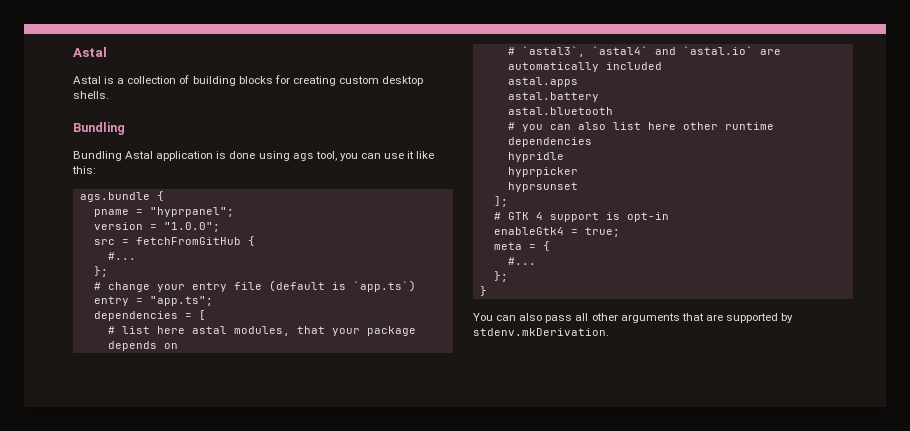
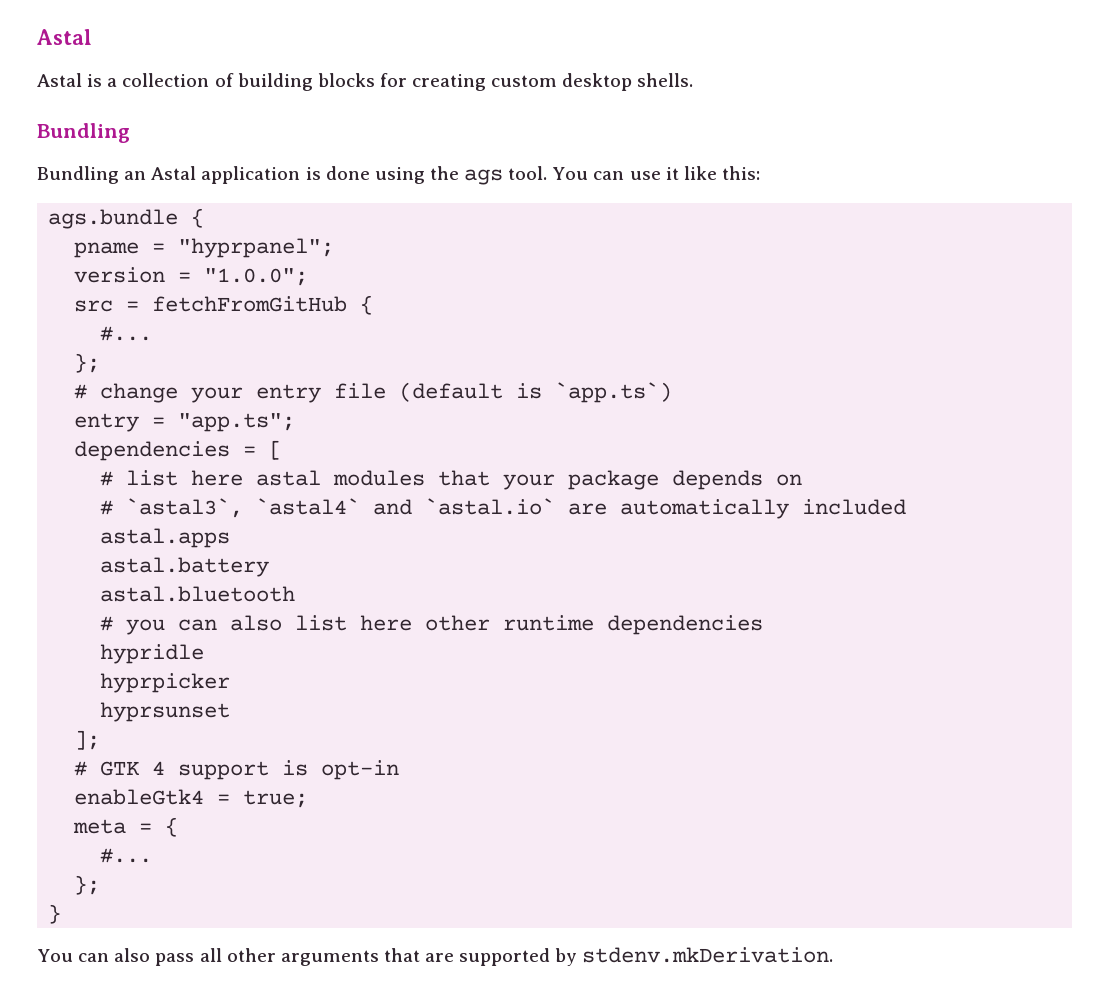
- Bundling Astal application is done using ags tool, you can use it like this:
+ Bundling an Astal application is done using the ags tool. You can use it like this:
- # list here astal modules, that your package depends on
+ # list here astal modules that your package depends on

